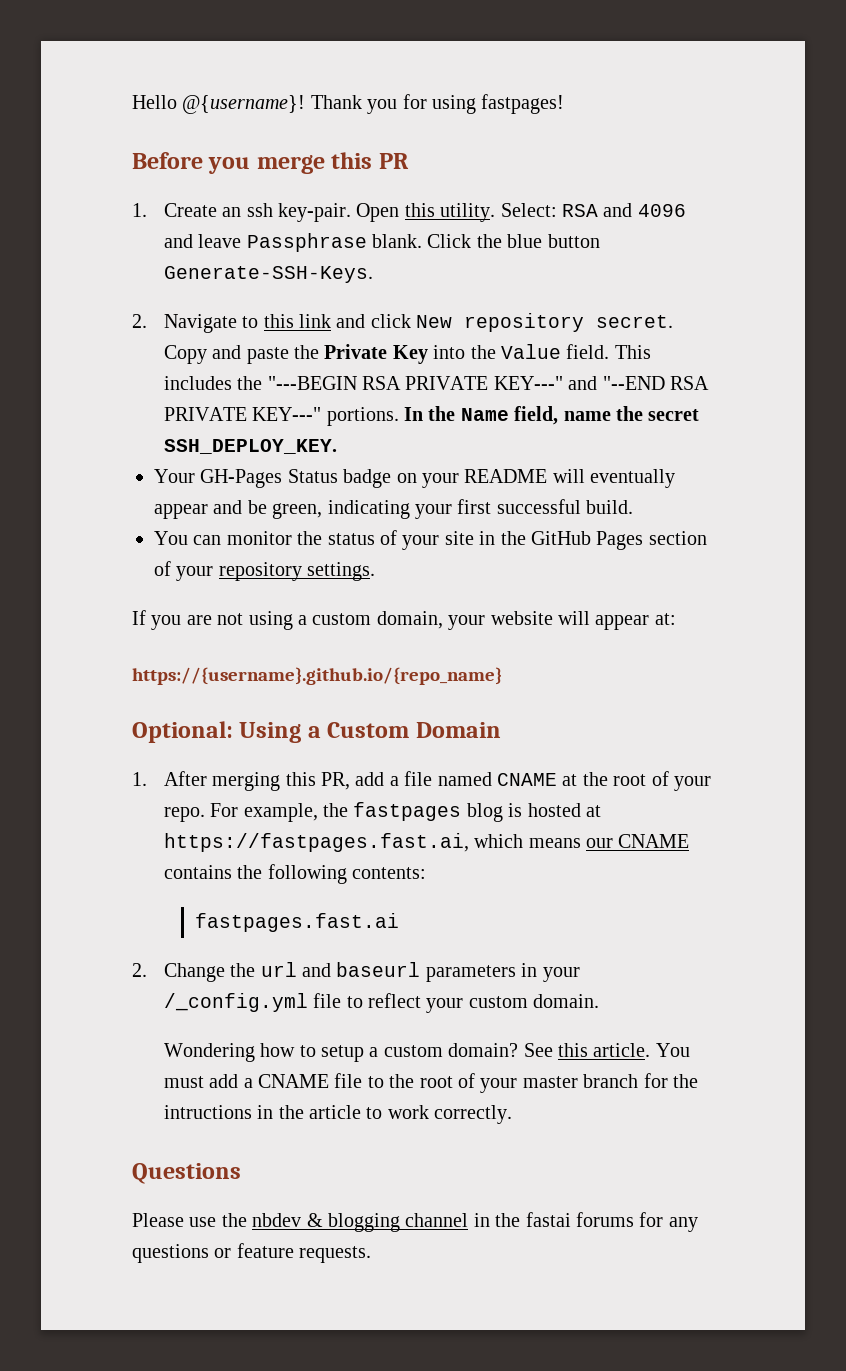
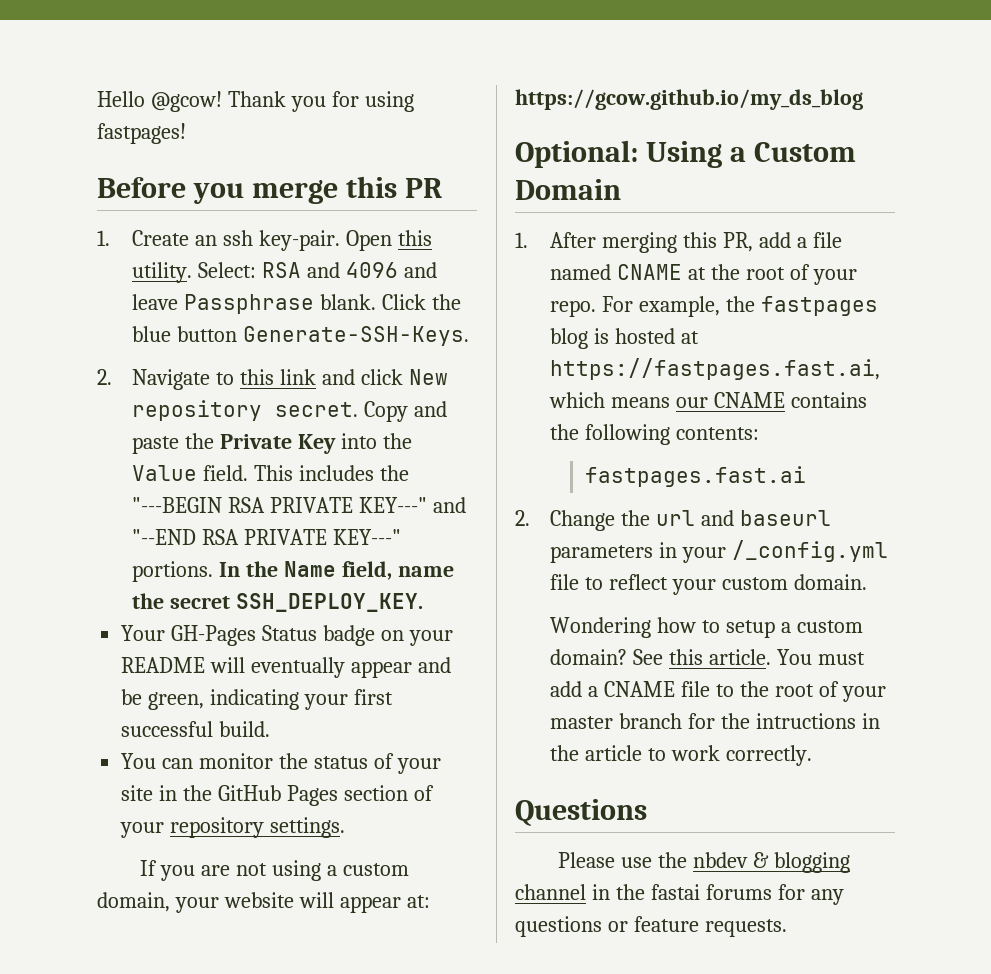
- Hello @{username}!
+ Hello @gcow!
- https://{username}.github.io/{repo_name}
+ https://gcow.github.io/my_ds_blog

